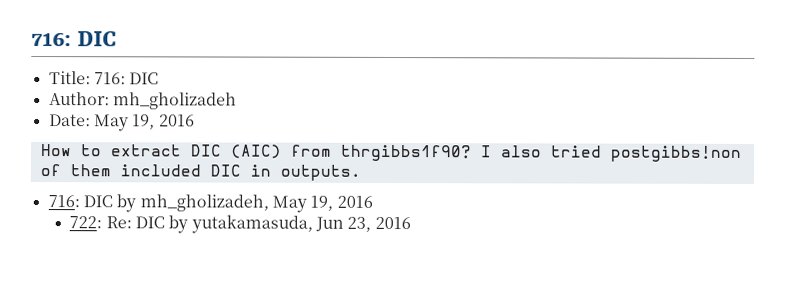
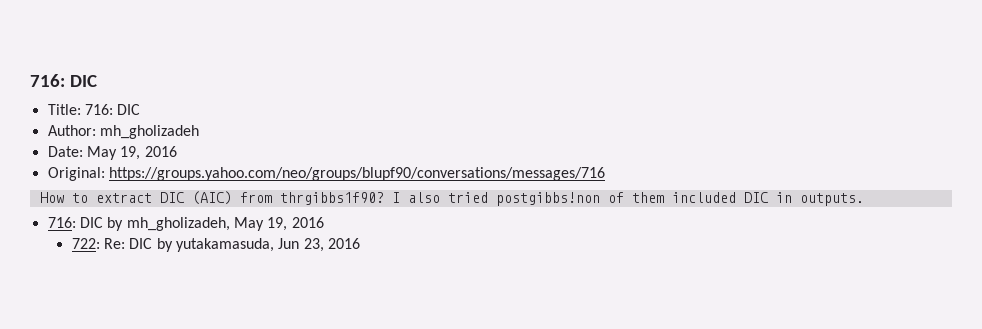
+ Original: https://groups.yahoo.com/neo/groups/blupf90/conversations/messages/716

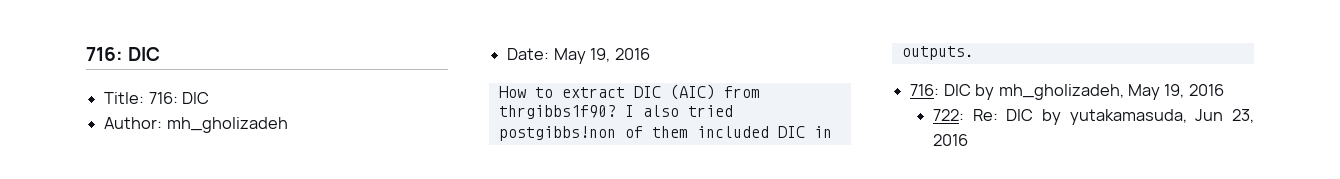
- Original: https://groups.yahoo.com/neo/groups/blupf90/conversations/messages/716

